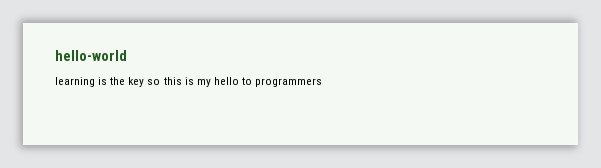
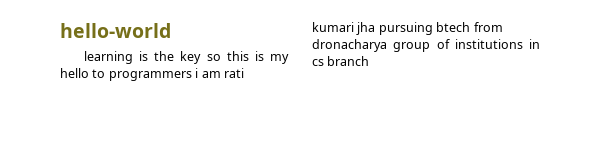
- learning is the key so this is my hello to programmers
+ learning is the key so this is my hello to programmers i am rati kumari jha pursuing btech from dronacharya group of institutions in cs branch

